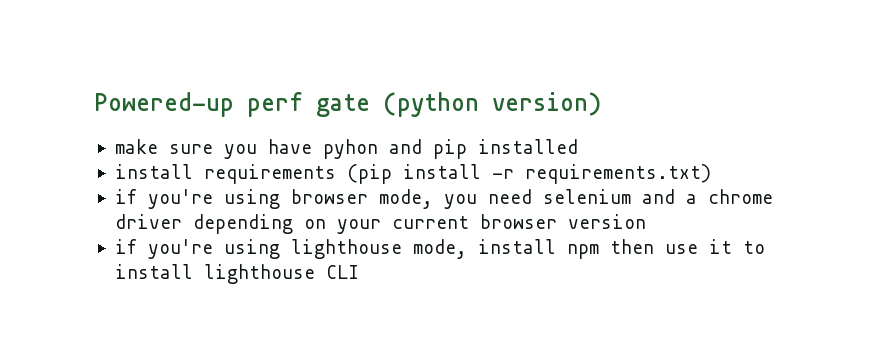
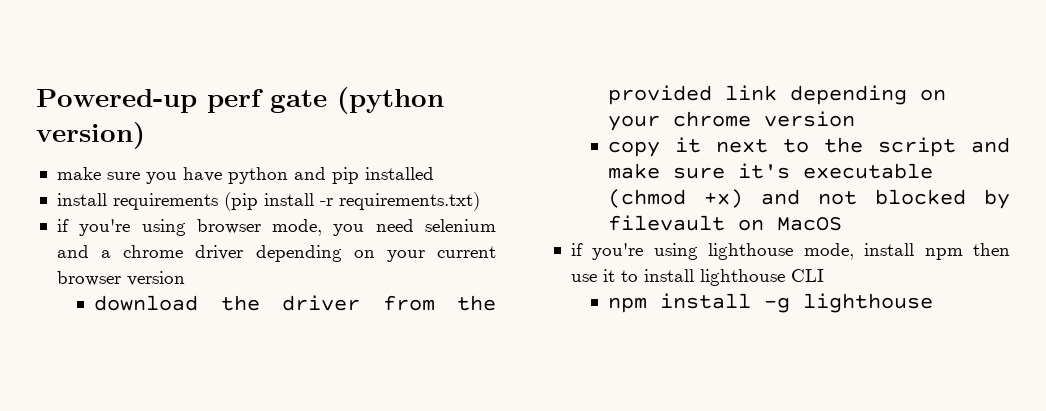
- make sure you have pyhon and pip installed
+ make sure you have python and pip installed
+ download the driver from the provided link depending on your chrome version
+ copy it next to the script and make sure it's executable (chmod +x) and not blocked by filevault on MacOS
+ npm install -g lighthouse

